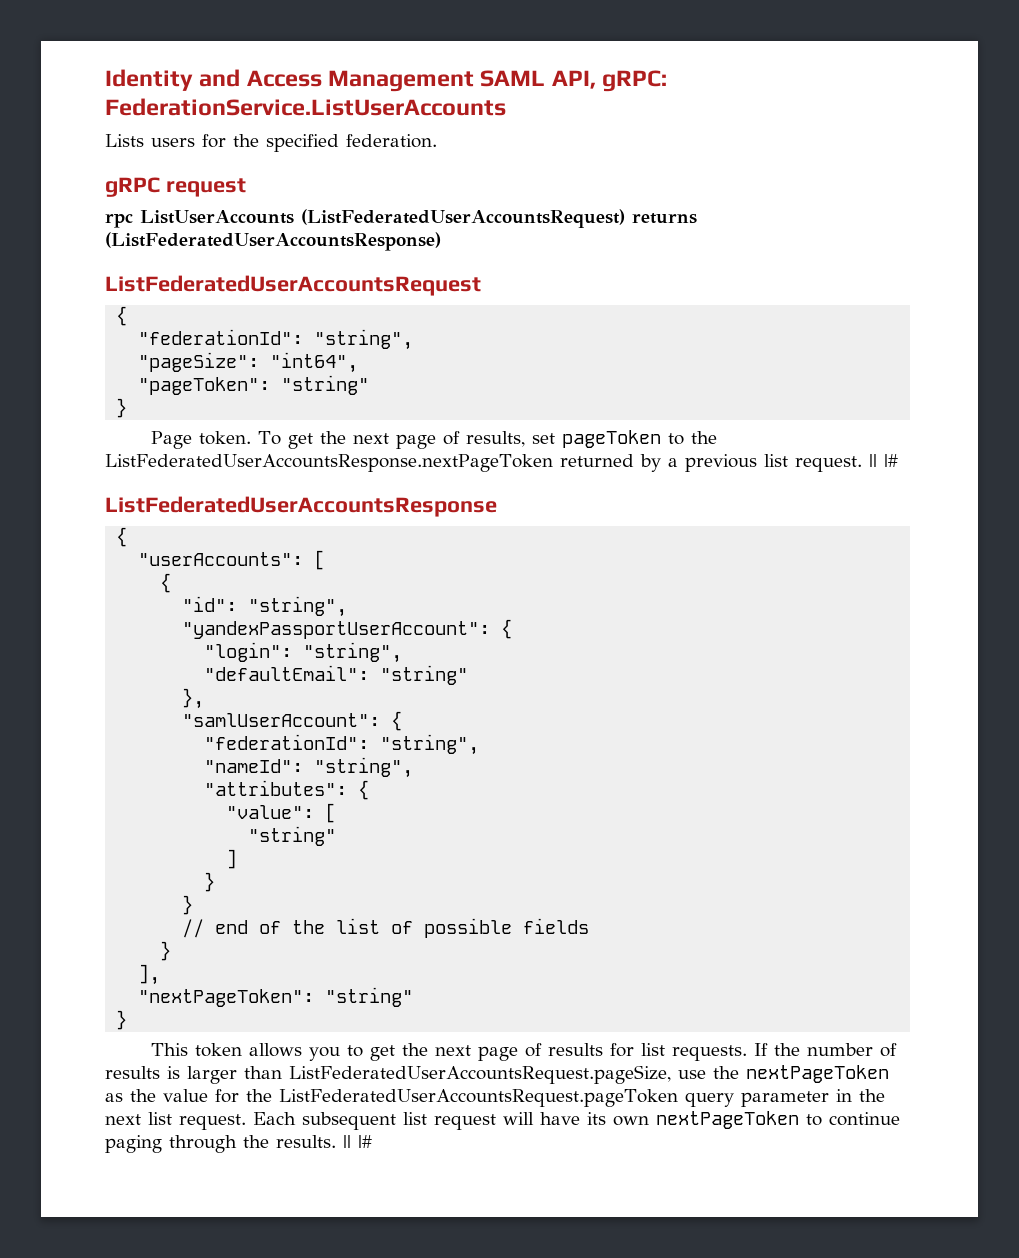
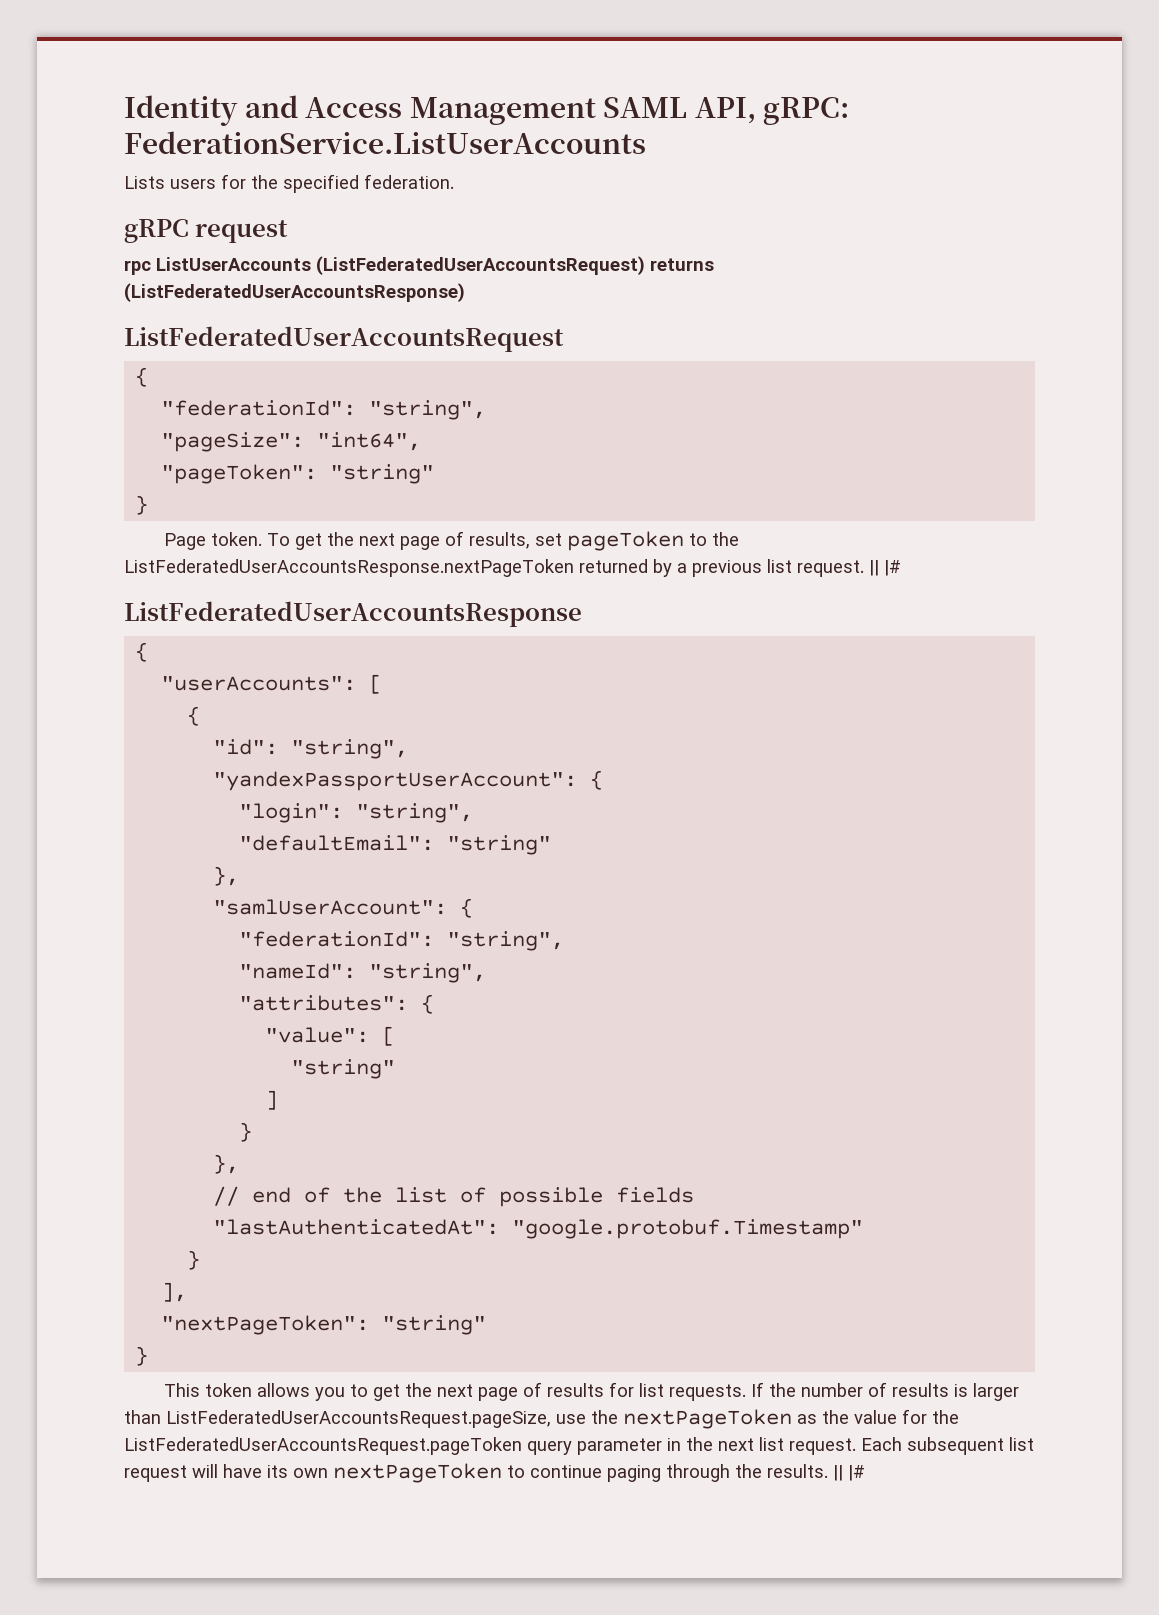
  ]
  }
- }
+ },
+ "lastAuthenticatedAt": "google.protobuf.Timestamp"

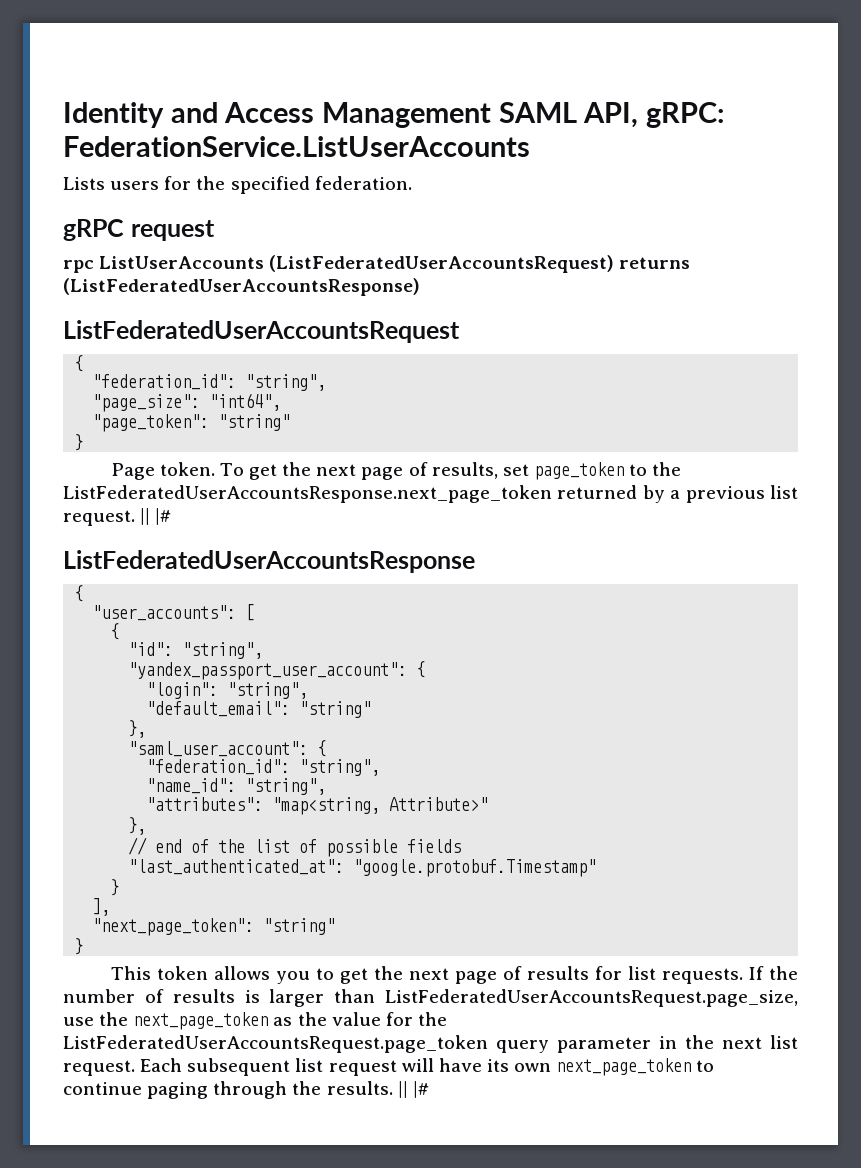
  ListFederatedUserAccountsRequest
  {
- "federationId": "string",
- "pageSize": "int64",
+ "federation_id": "string",
+ "page_size": "int64",
- "pageToken": "string"
+ "page_token": "string"
- To get the next page of results, set pageToken to the ListFederatedUserAccountsResponse.nextPageToken returned by a previous list request.
+ To get the next page of results, set page_token to the ListFederatedUserAccountsResponse.next_page_token returned by a previous list request.
- "userAccounts": [
+ "user_accounts": [
- "yandexPassportUserAccount": {
+ "yandex_passport_user_account": {
- "defaultEmail": "string"
+ "default_email": "string"
- "samlUserAccount": {
- "federationId": "string",
- "nameId": "string",
+ "saml_user_account": {
+ "federation_id": "string",
+ "name_id": "string",
- "attributes": {
- "value": [
- "string"
- ]
- }
+ "attributes": "map<string, Attribute>"
- "lastAuthenticatedAt": "google.protobuf.Timestamp"
+ "last_authenticated_at": "google.protobuf.Timestamp"
- "nextPageToken": "string"
+ "next_page_token": "string"
- If the number of results is larger than ListFederatedUserAccountsRequest.pageSize, use the nextPageToken as the value for the ListFederatedUserAccountsRequest.pageToken query parameter in the next list request.
+ If the number of results is larger than ListFederatedUserAccountsRequest.page_size, use the next_page_token as the value for the ListFederatedUserAccountsRequest.page_token query parameter in the next list request.
- Each subsequent list request will have its own nextPageToken to continue paging through the results.
+ Each subsequent list request will have its own next_page_token to continue paging through the results.

